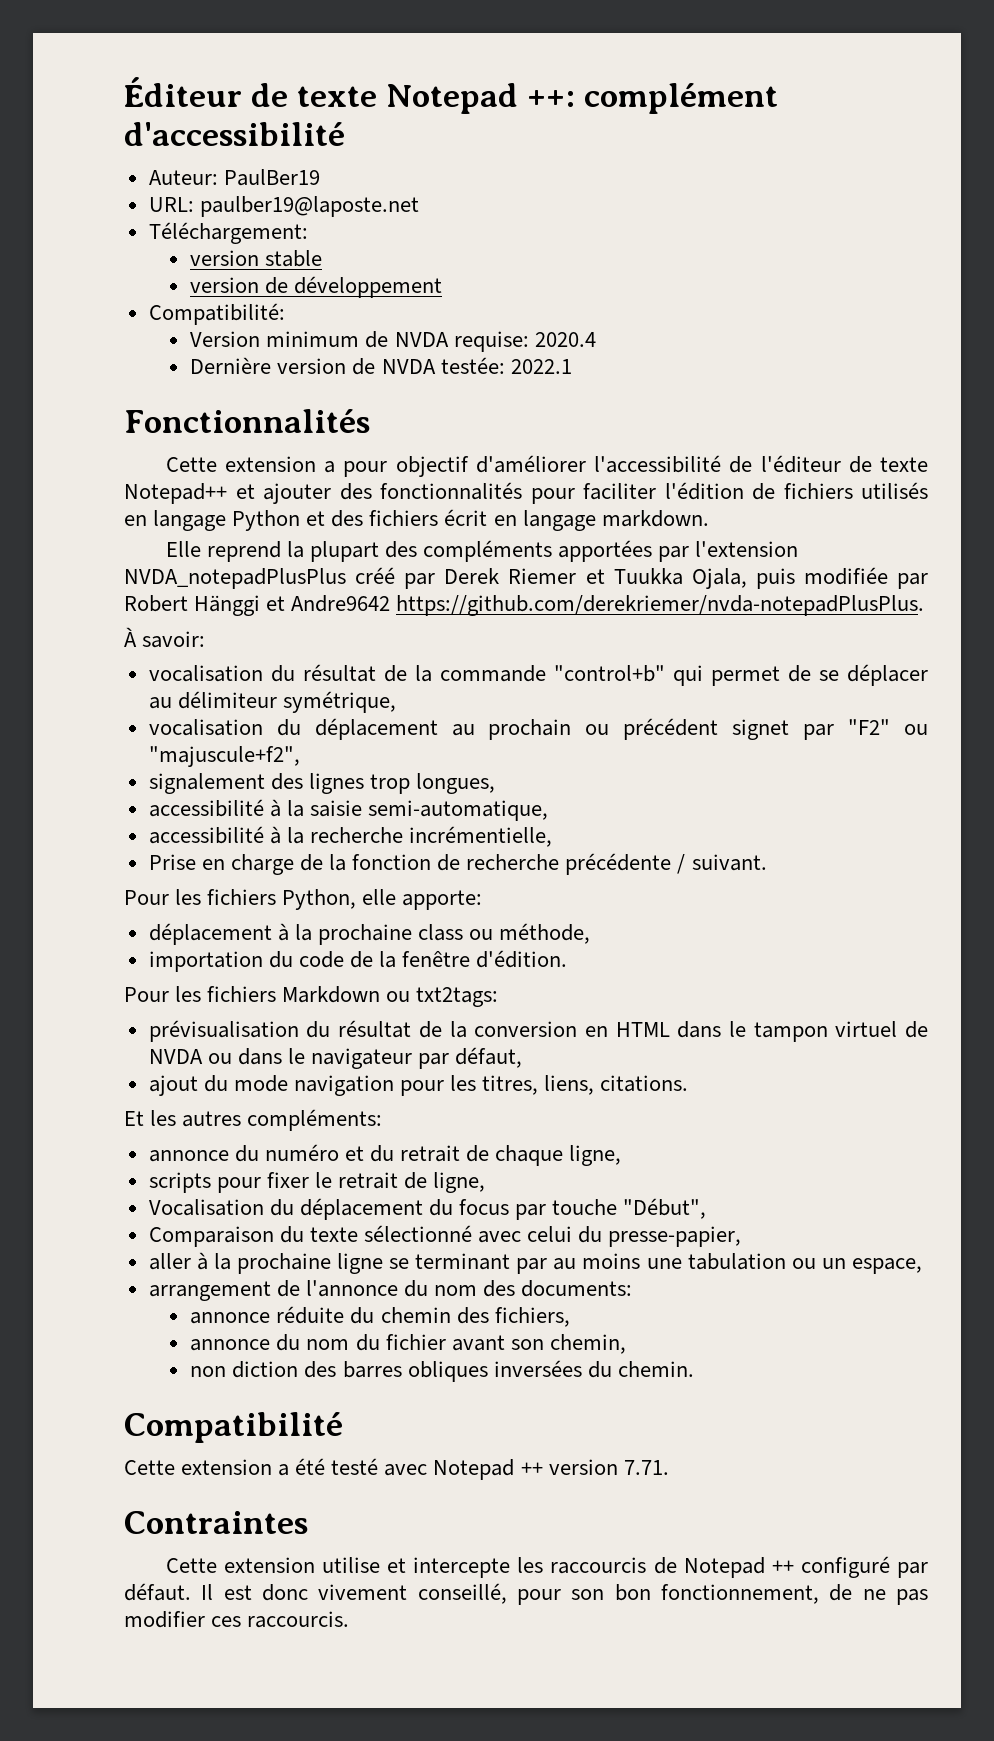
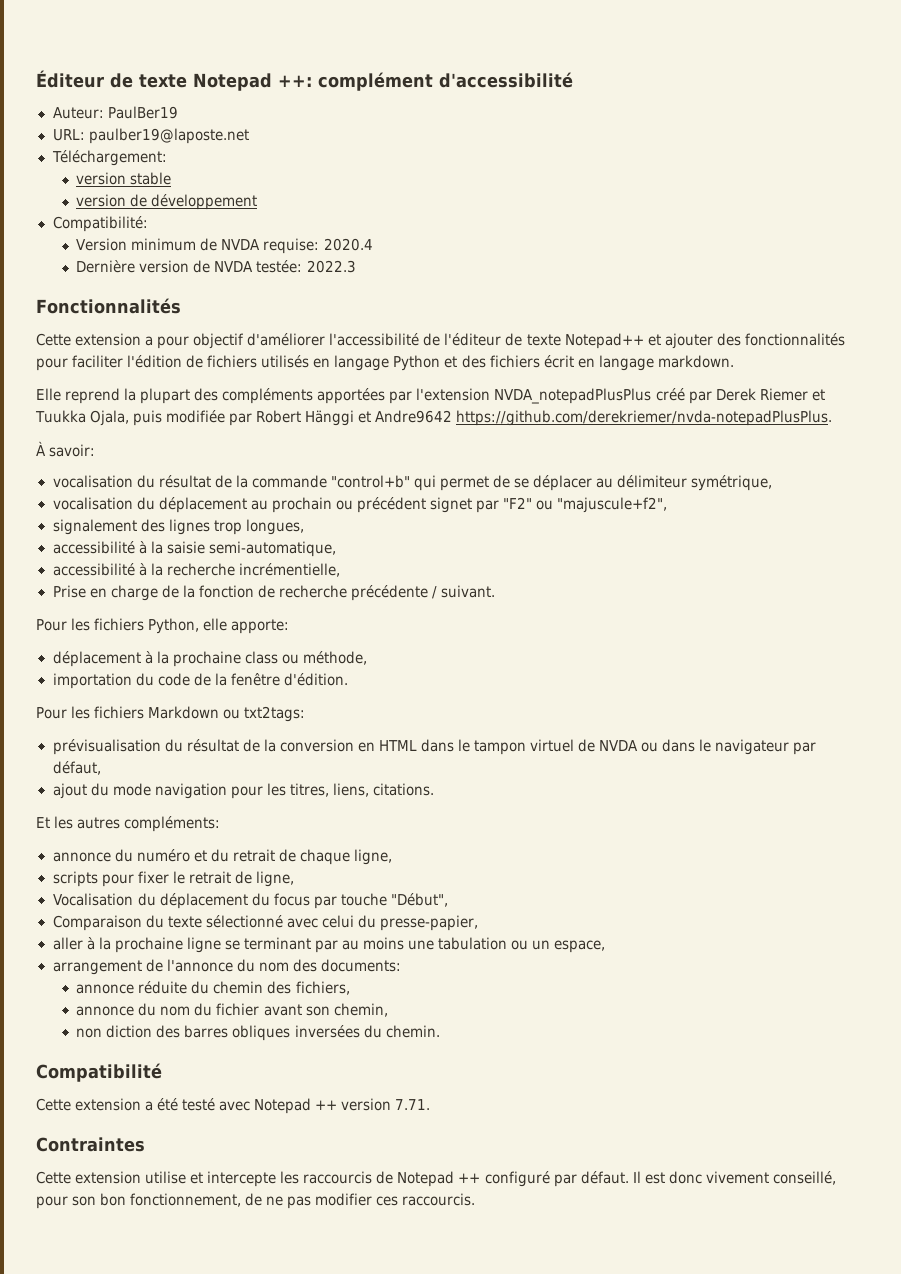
- Dernière version de NVDA testée: 2022.1
+ Dernière version de NVDA testée: 2022.3

